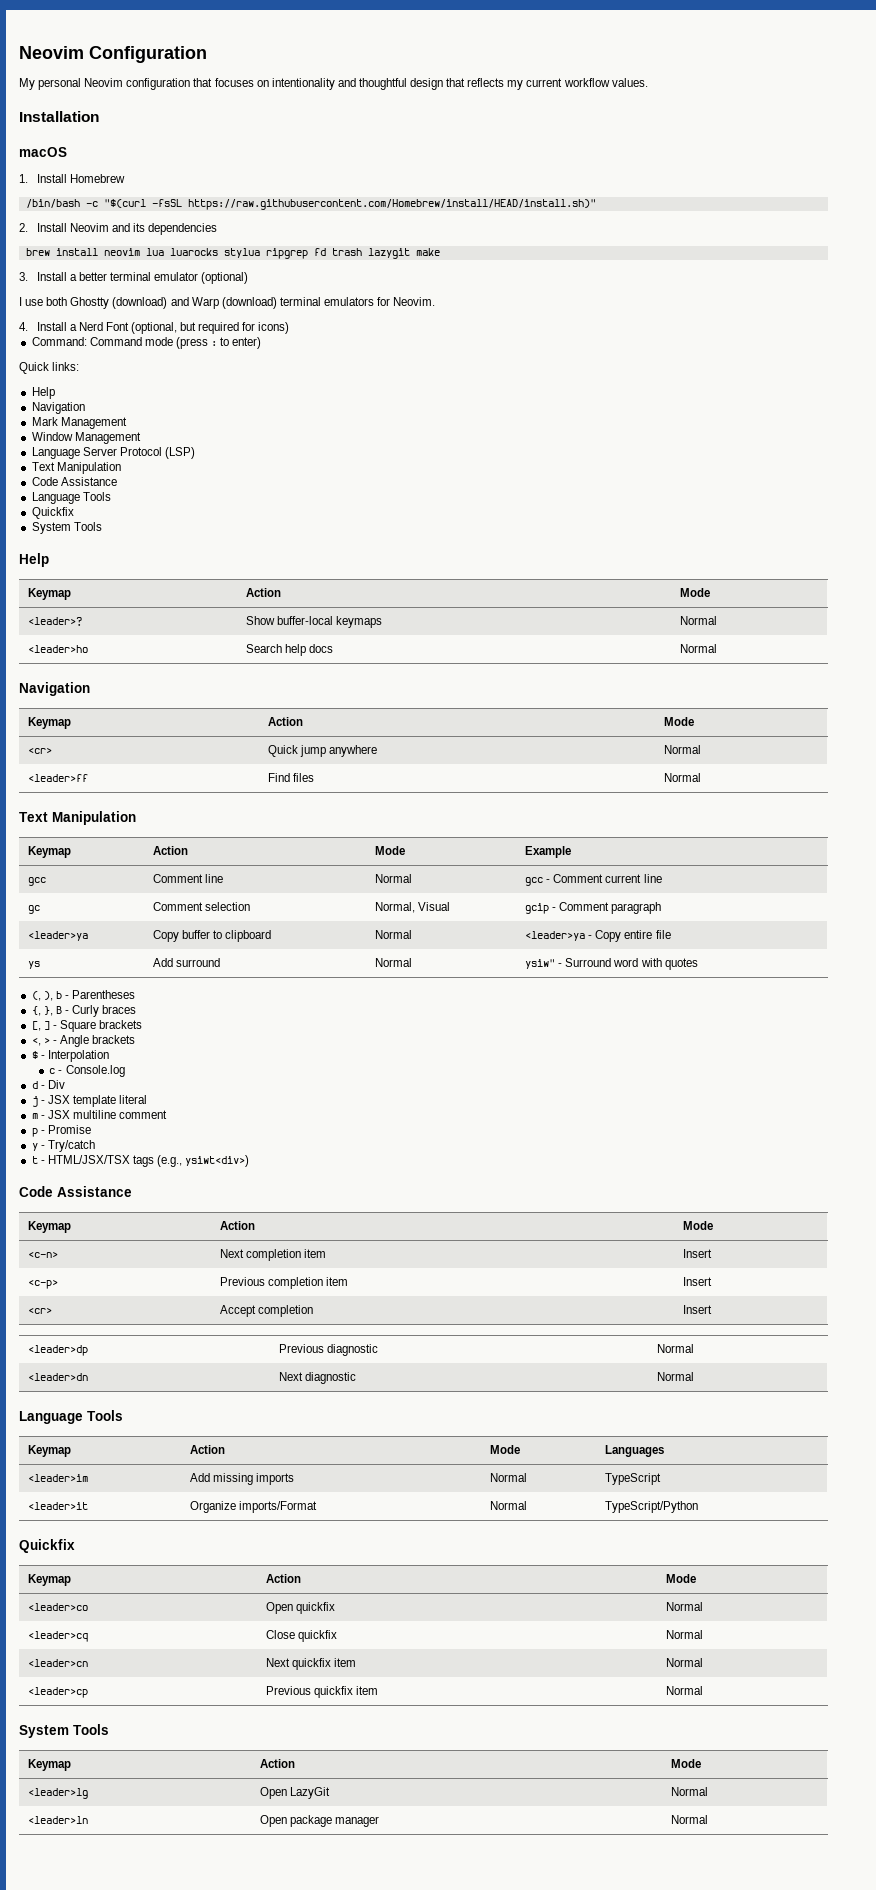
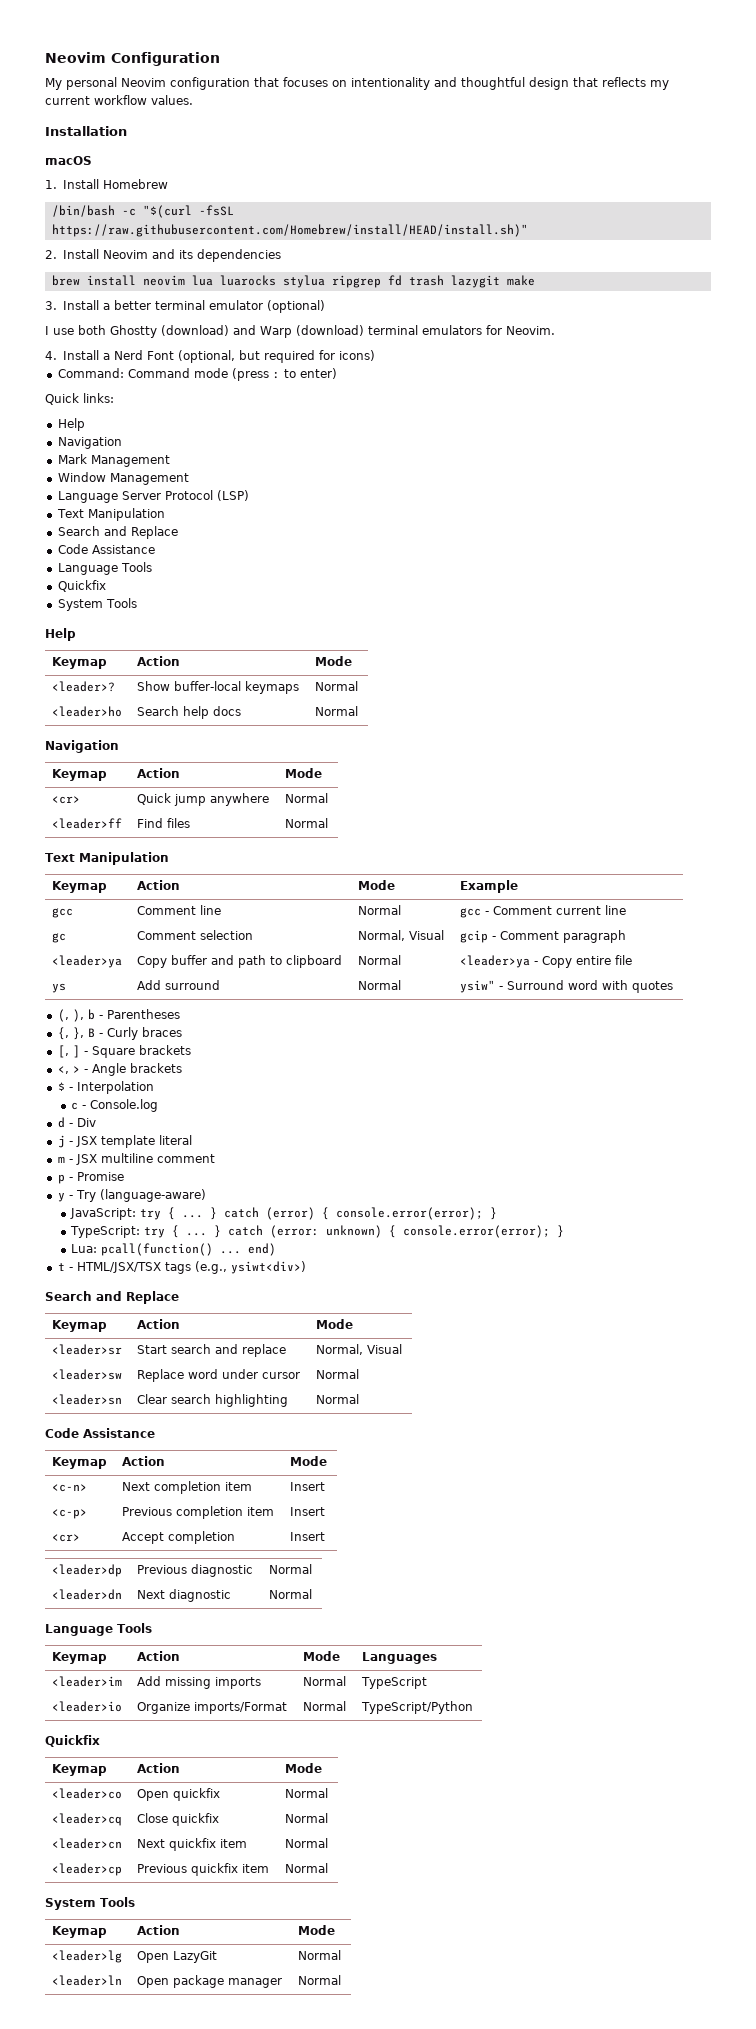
  Language Server Protocol (LSP)
  Text Manipulation
+ Search and Replace
- <leader>ya | Copy buffer to clipboard | Normal | <leader>ya - Copy entire file
+ <leader>ya | Copy buffer and path to clipboard | Normal | <leader>ya - Copy entire file
- y - Try/catch
+ y - Try (language-aware)
+ JavaScript: try { ... } catch (error) { console.error(error); }
+ TypeScript: try { ... } catch (error: unknown) { console.error(error); }
+ Lua: pcall(function() ... end)
  t - HTML/JSX/TSX tags (e.g., ysiwt<div>)
+ Search and Replace
+ Keymap | Action | Mode
+ <leader>sr | Start search and replace | Normal, Visual
+ <leader>sw | Replace word under cursor | Normal
+ <leader>sn | Clear search highlighting | Normal
- <leader>it | Organize imports/Format | Normal | TypeScript/Python
+ <leader>io | Organize imports/Format | Normal | TypeScript/Python

